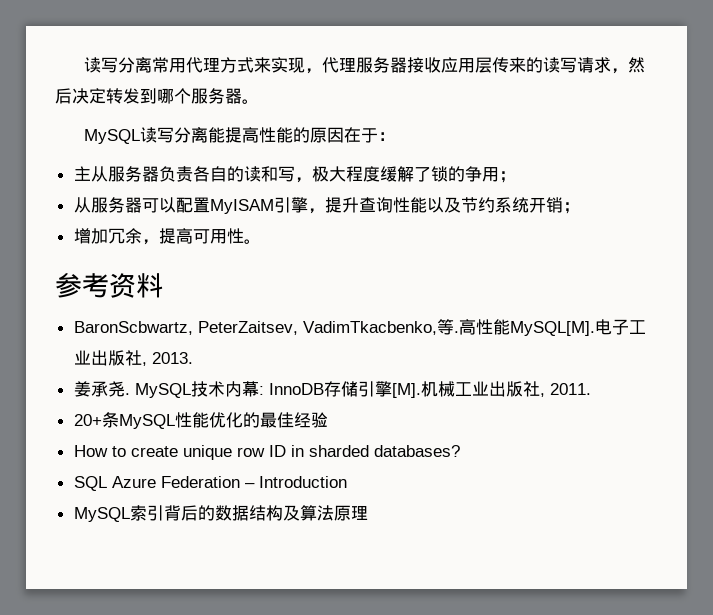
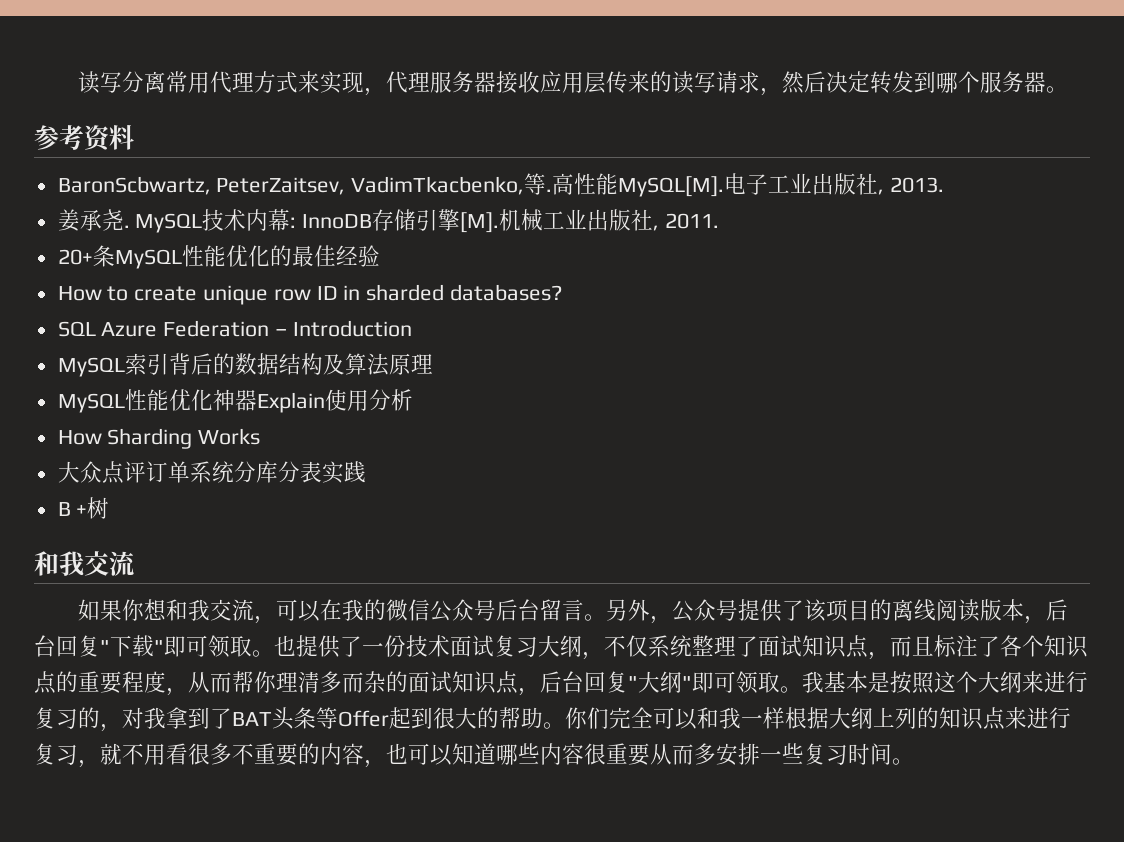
- MySQL读写分离能提高性能的原因在于：
- 主从服务器负责各自的读和写，极大程度缓解了锁的争用；
- 从服务器可以配置MyISAM引擎，提升查询性能以及节约系统开销；
- 增加冗余，提高可用性。
+ MySQL性能优化神器Explain使用分析
+ How Sharding Works
+ 大众点评订单系统分库分表实践
+ B +树
+ 和我交流
+ 如果你想和我交流，可以在我的微信公众号后台留言。另外，公众号提供了该项目的离线阅读版本，后台回复"下载"即可领取。也提供了一份技术面试复习大纲，不仅系统整理了面试知识点，而且标注了各个知识点的重要程度，从而帮你理清多而杂的面试知识点，后台回复"大纲"即可领取。我基本是按照这个大纲来进行复习的，对我拿到了BAT头条等Offer起到很大的帮助。你们完全可以和我一样根据大纲上列的知识点来进行复习，就不用看很多不重要的内容，也可以知道哪些内容很重要从而多安排一些复习时间。

